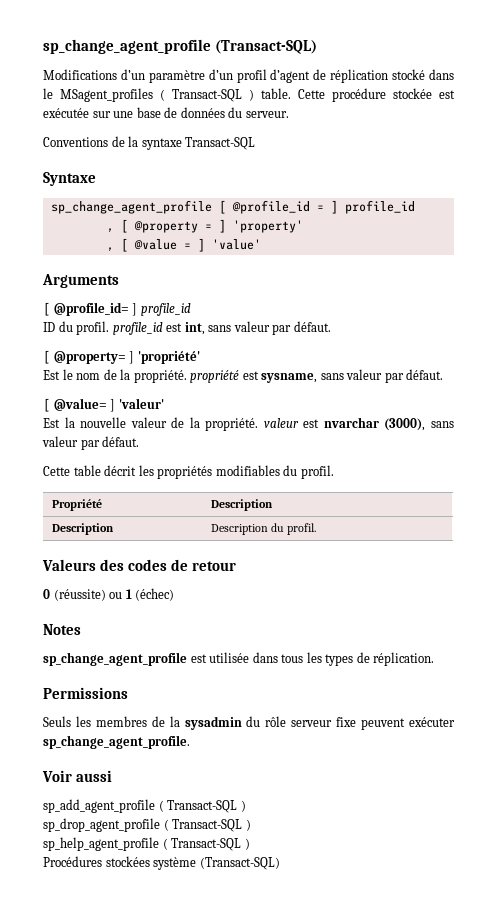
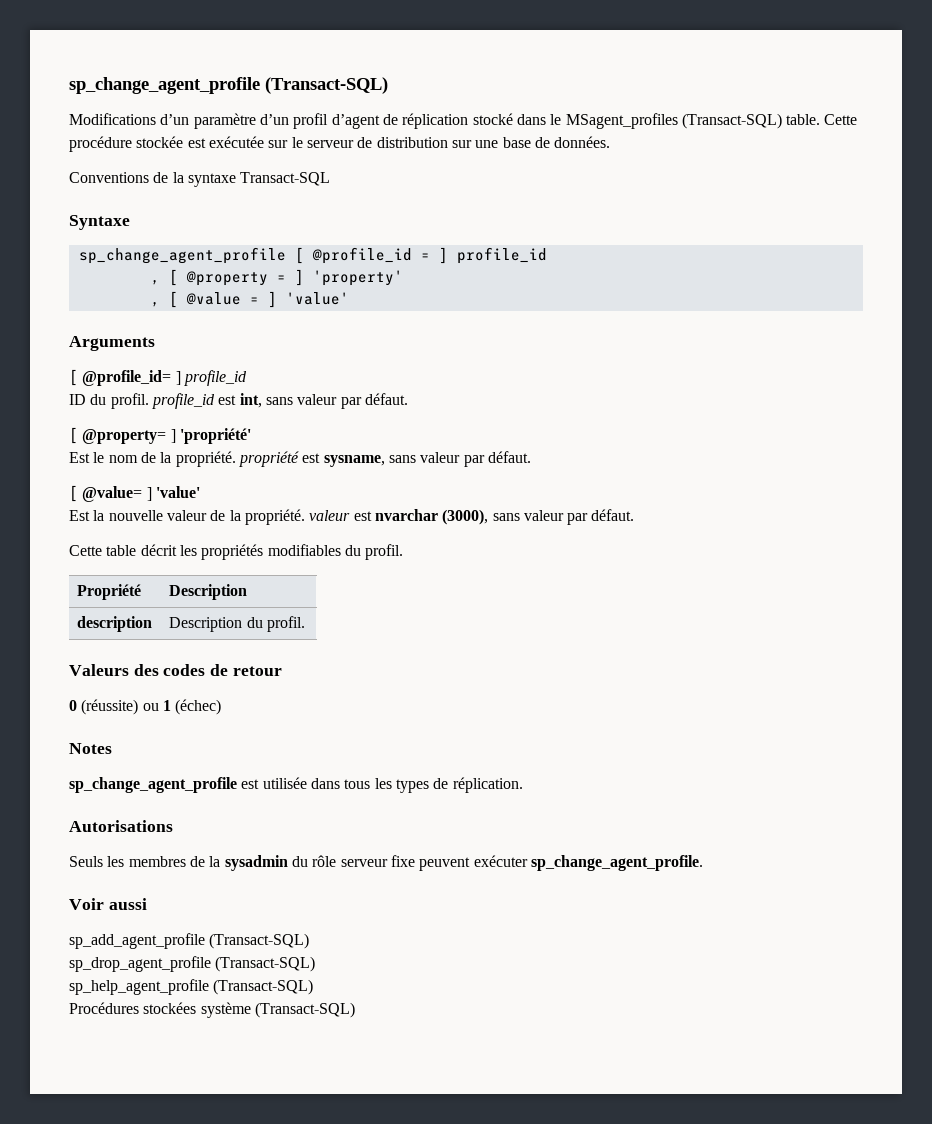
- Modifications d’un paramètre d’un profil d’agent de réplication stocké dans le MSagent_profiles ( Transact-SQL ) table.
+ Modifications d’un paramètre d’un profil d’agent de réplication stocké dans le MSagent_profiles (Transact-SQL) table.
- Cette procédure stockée est exécutée sur une base de données du serveur.
+ Cette procédure stockée est exécutée sur le serveur de distribution sur une base de données.
- [ @value= ] 'valeur'
+ [ @value= ] 'value'
- Description | Description du profil.
+ description | Description du profil.
- Permissions
+ Autorisations
- sp_add_agent_profile ( Transact-SQL )
- sp_drop_agent_profile ( Transact-SQL )
- sp_help_agent_profile ( Transact-SQL )
+ sp_add_agent_profile (Transact-SQL)
+ sp_drop_agent_profile (Transact-SQL)
+ sp_help_agent_profile (Transact-SQL)

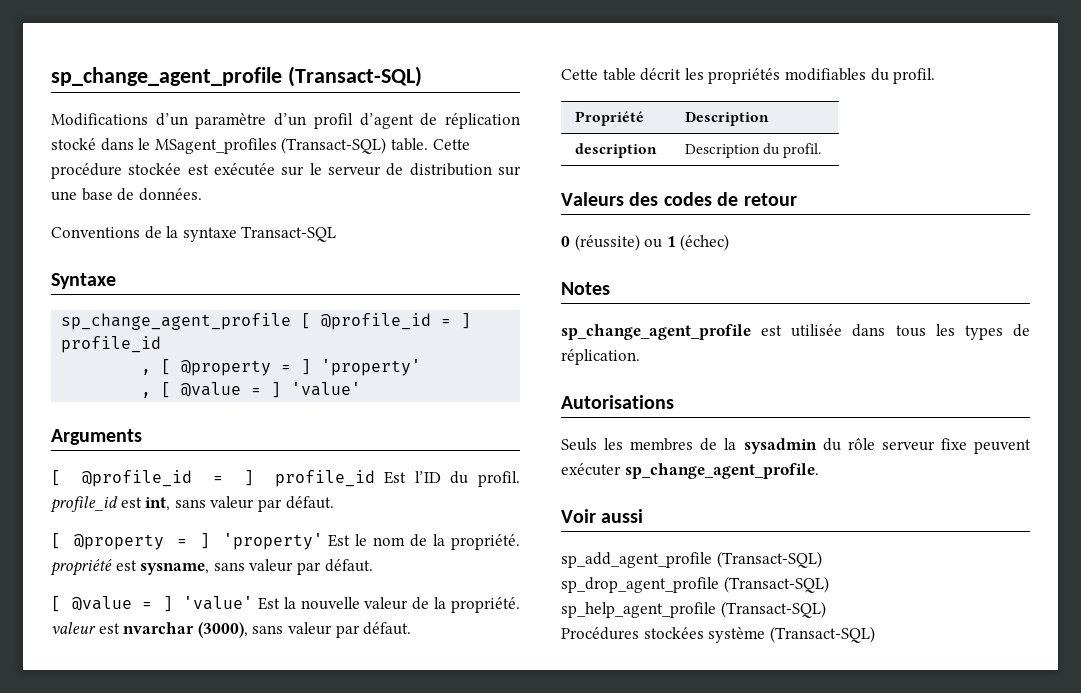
- [ @profile_id= ] profile_id
- ID du profil. profile_id est int, sans valeur par défaut.
+ [ @profile_id = ] profile_id Est l’ID du profil. profile_id est int, sans valeur par défaut.
- [ @property= ] 'propriété'
- Est le nom de la propriété. propriété est sysname, sans valeur par défaut.
+ [ @property = ] 'property' Est le nom de la propriété. propriété est sysname, sans valeur par défaut.
- [ @value= ] 'value'
- Est la nouvelle valeur de la propriété. valeur est nvarchar (3000), sans valeur par défaut.
+ [ @value = ] 'value' Est la nouvelle valeur de la propriété. valeur est nvarchar (3000), sans valeur par défaut.

